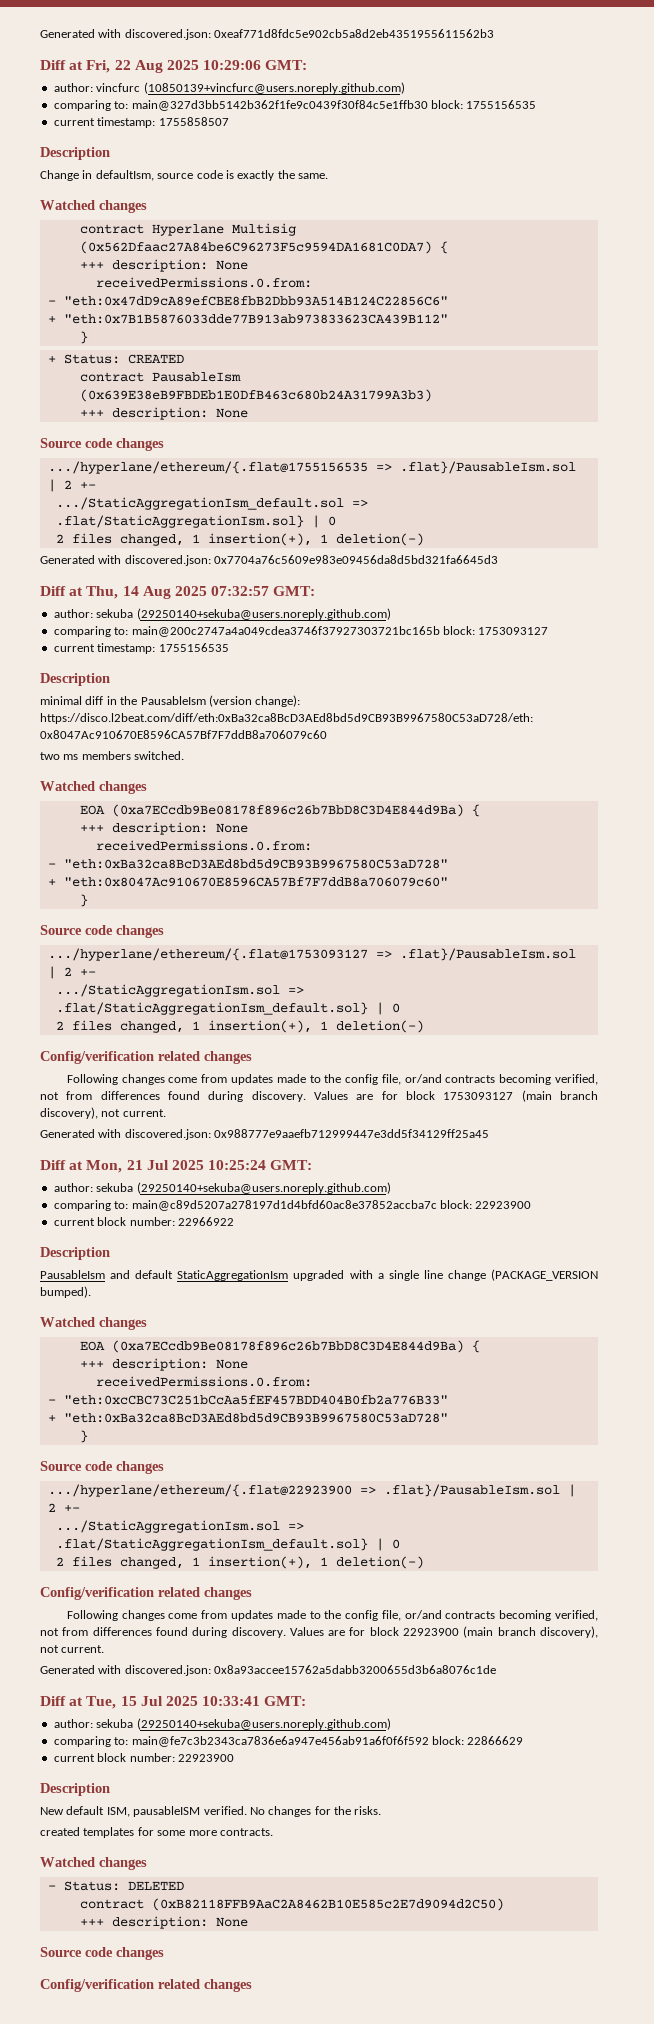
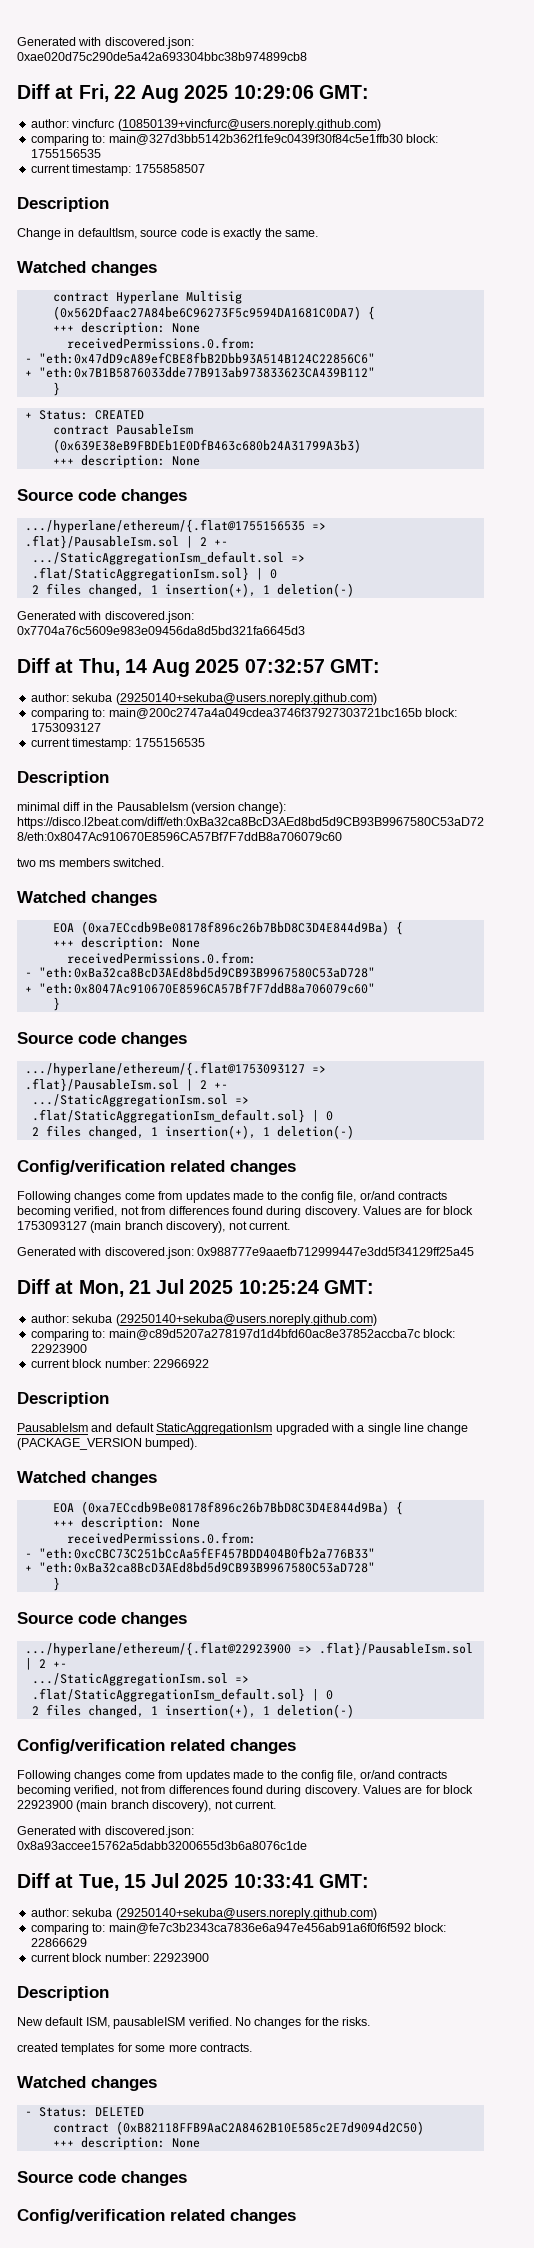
- Generated with discovered.json: 0xeaf771d8fdc5e902cb5a8d2eb4351955611562b3
+ Generated with discovered.json: 0xae020d75c290de5a42a693304bbc38b974899cb8

